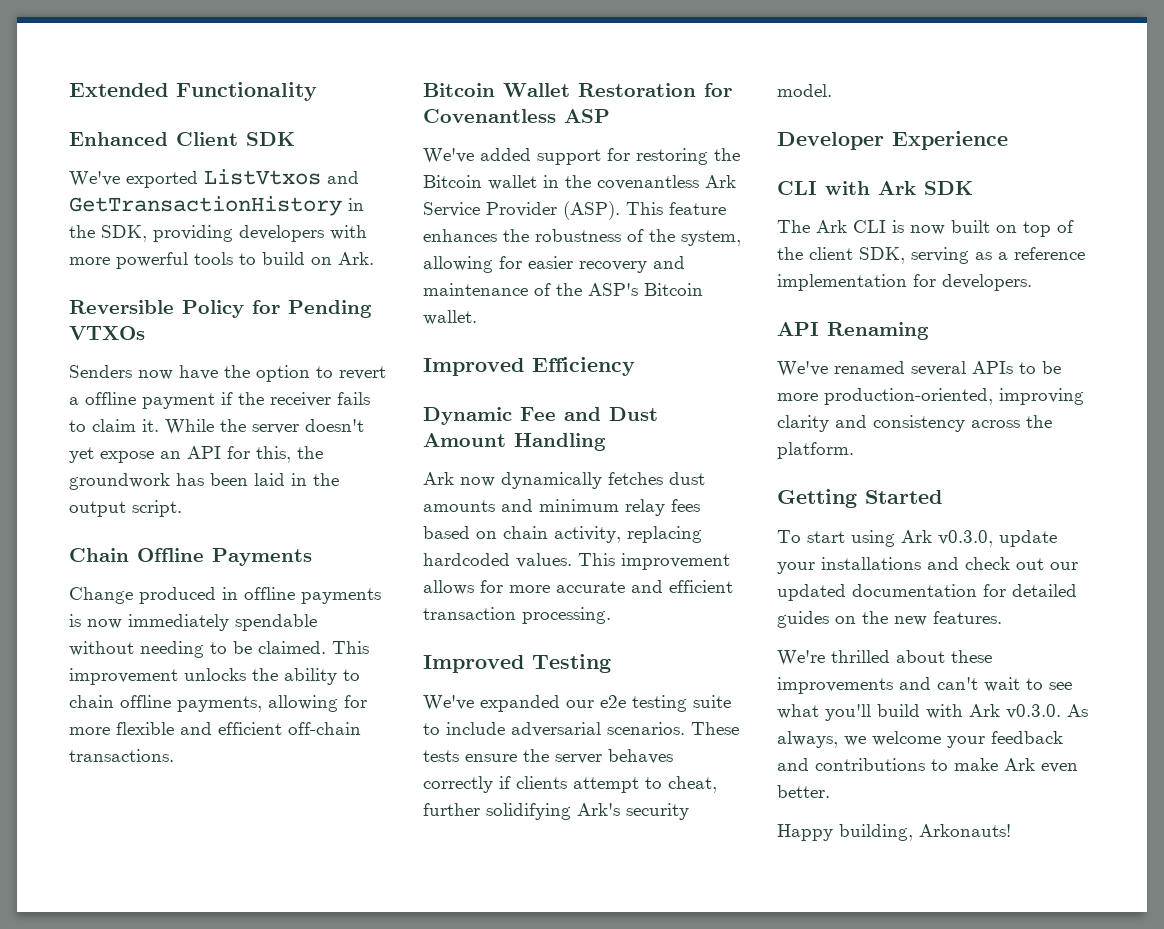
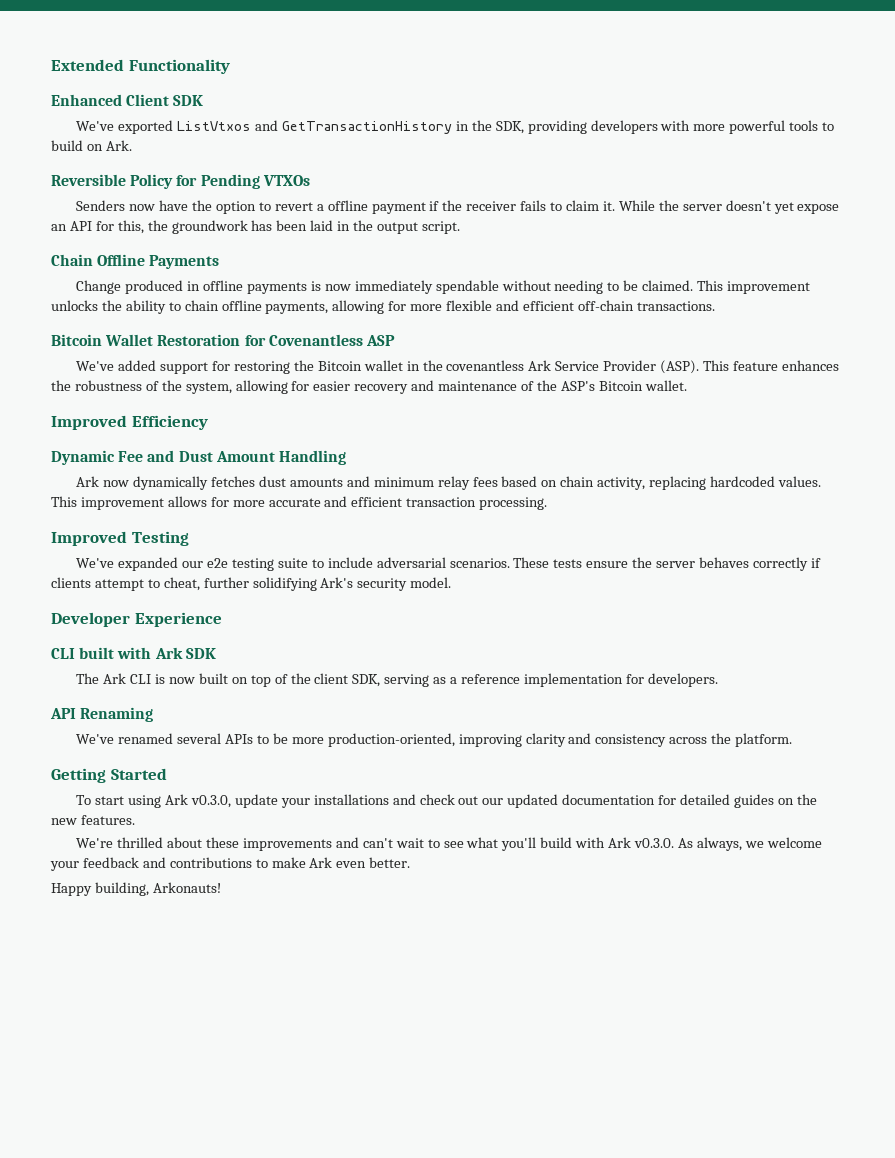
- CLI with Ark SDK
+ CLI built with Ark SDK

